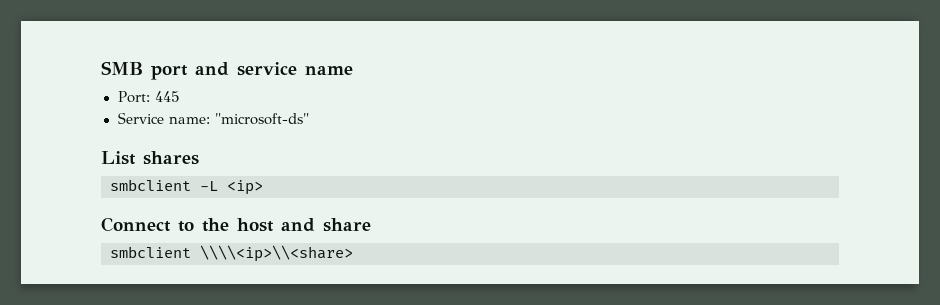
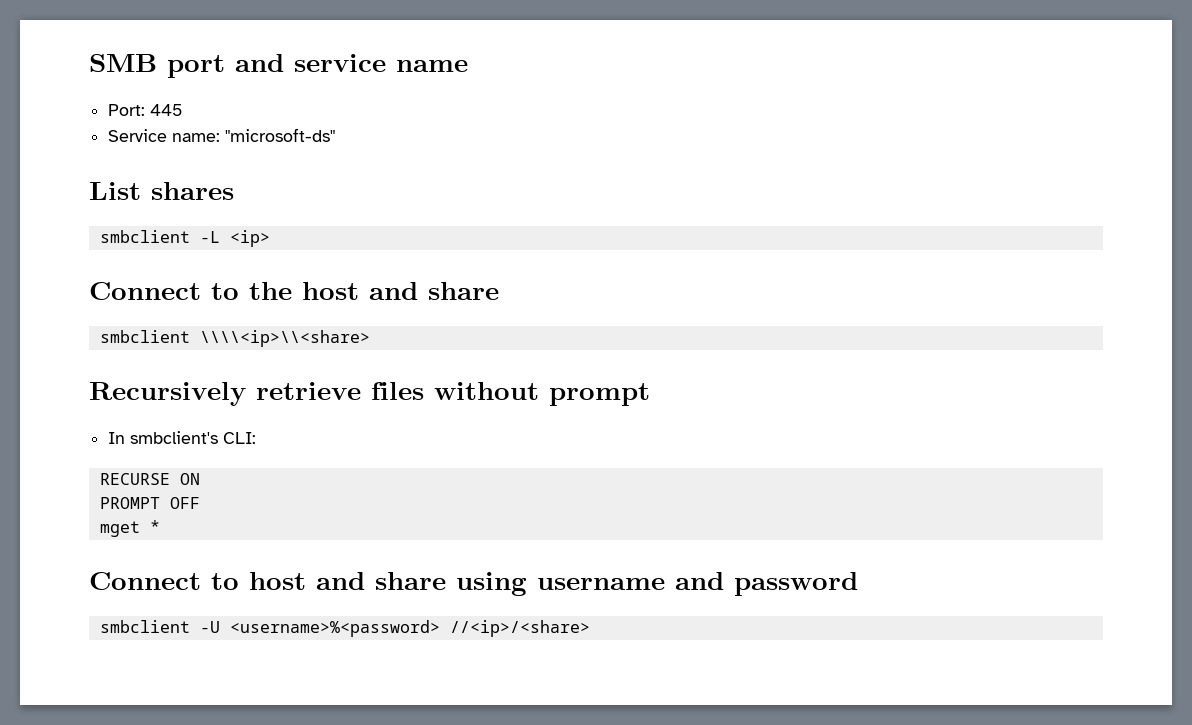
+ Recursively retrieve files without prompt
+ In smbclient's CLI:
+ RECURSE ON
+ PROMPT OFF
+ mget *
+ Connect to host and share using username and password
+ smbclient -U <username>%<password> //<ip>/<share>

